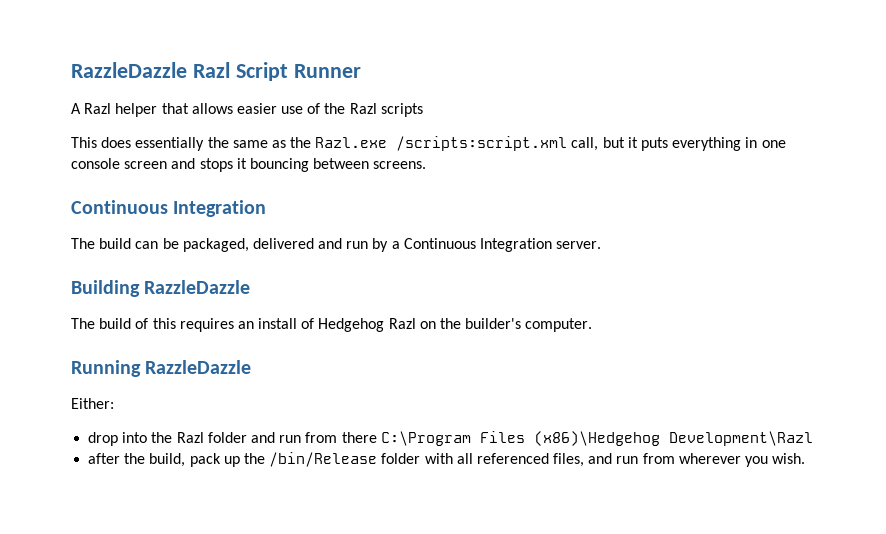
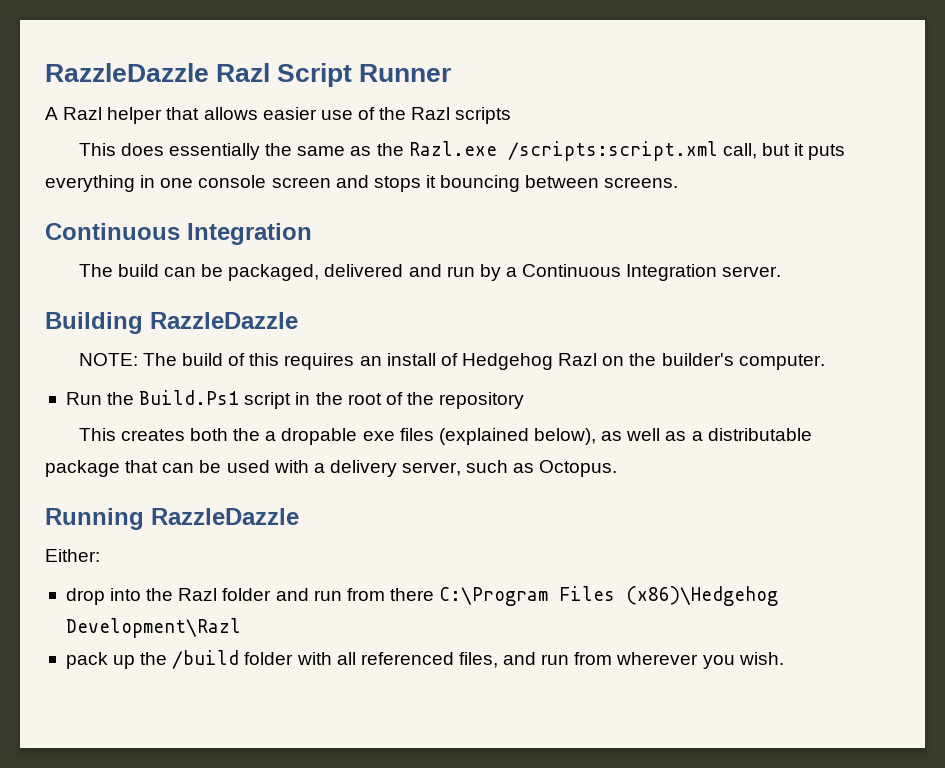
- The build of this requires an install of Hedgehog Razl on the builder's computer.
+ NOTE: The build of this requires an install of Hedgehog Razl on the builder's computer.
+ Run the Build.Ps1 script in the root of the repository
+ This creates both the a dropable exe files (explained below), as well as a distributable package that can be used with a delivery server, such as Octopus.
- after the build, pack up the /bin/Release folder with all referenced files, and run from wherever you wish.
+ pack up the /build folder with all referenced files, and run from wherever you wish.

